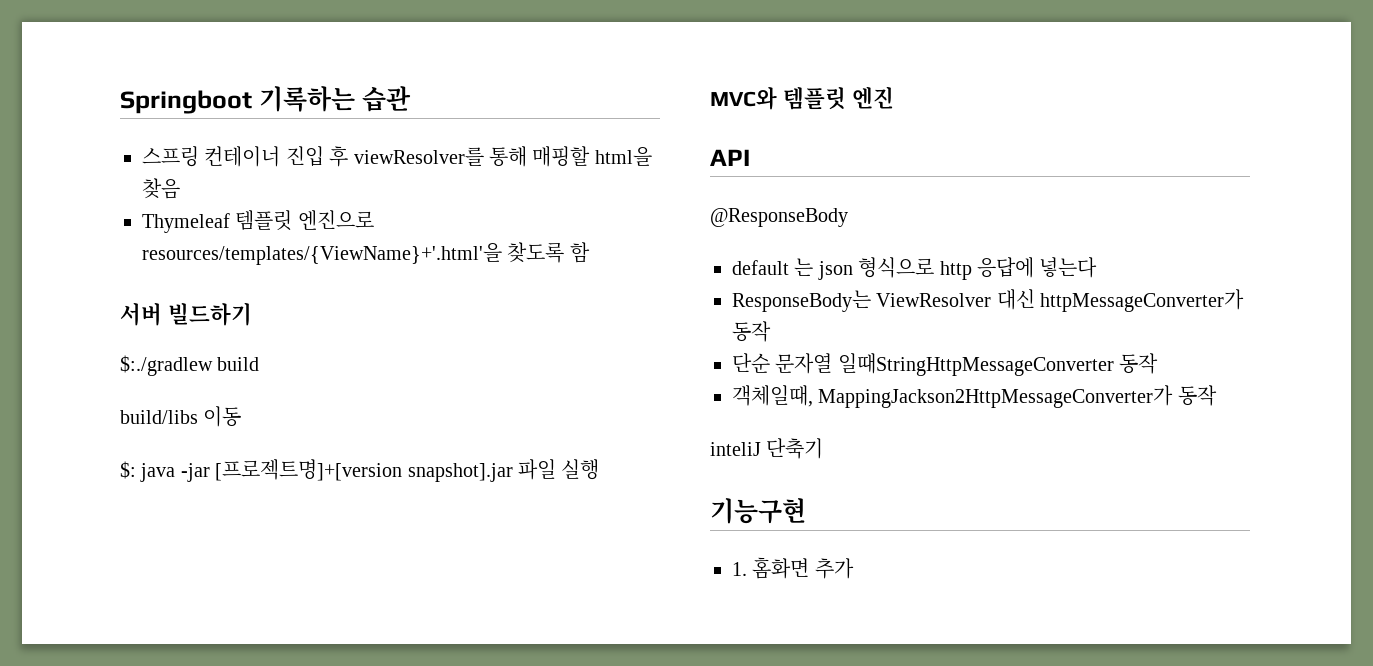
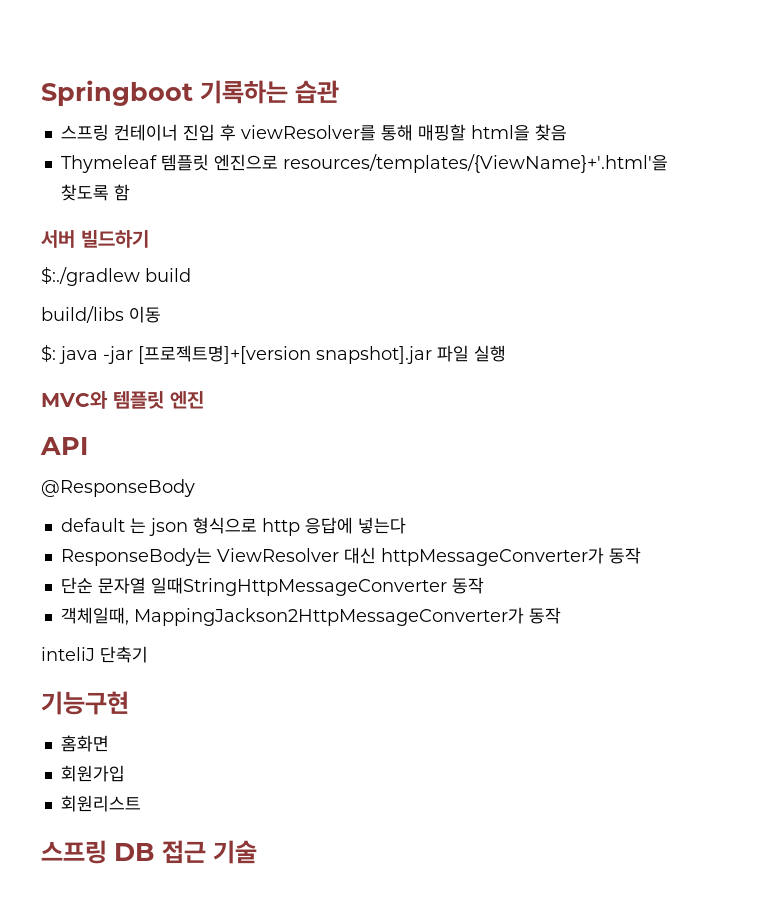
- 1. 홈화면 추가
+ 홈화면
+ 회원가입
+ 회원리스트
+ 스프링 DB 접근 기술

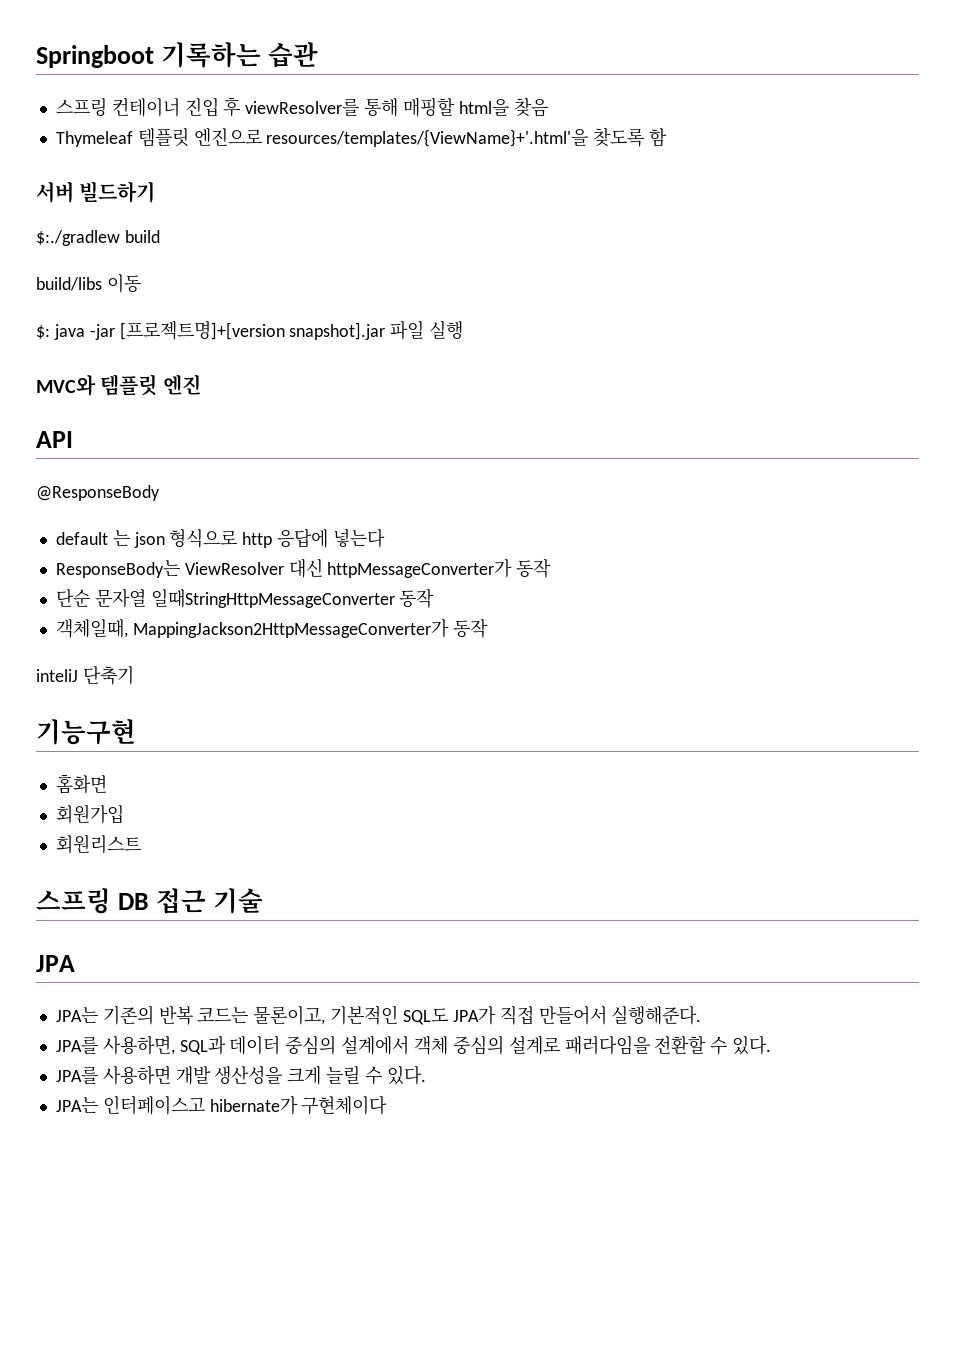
+ JPA
+ JPA는 기존의 반복 코드는 물론이고, 기본적인 SQL도 JPA가 직접 만들어서 실행해준다.
+ JPA를 사용하면, SQL과 데이터 중심의 설계에서 객체 중심의 설계로 패러다임을 전환할 수 있다.
+ JPA를 사용하면 개발 생산성을 크게 늘릴 수 있다.
+ JPA는 인터페이스고 hibernate가 구현체이다

